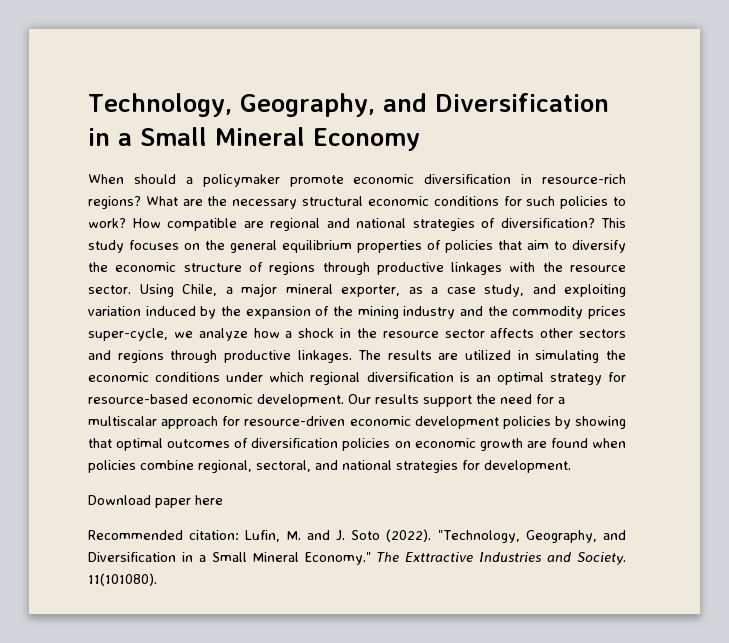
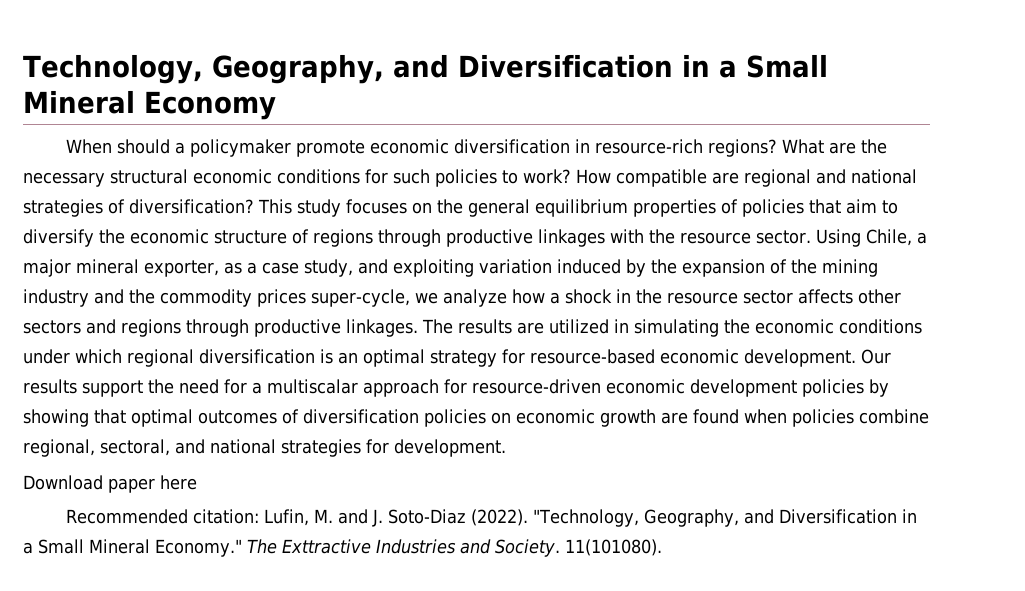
- Recommended citation: Lufin, M. and J. Soto (2022).
+ Recommended citation: Lufin, M. and J. Soto-Diaz (2022).

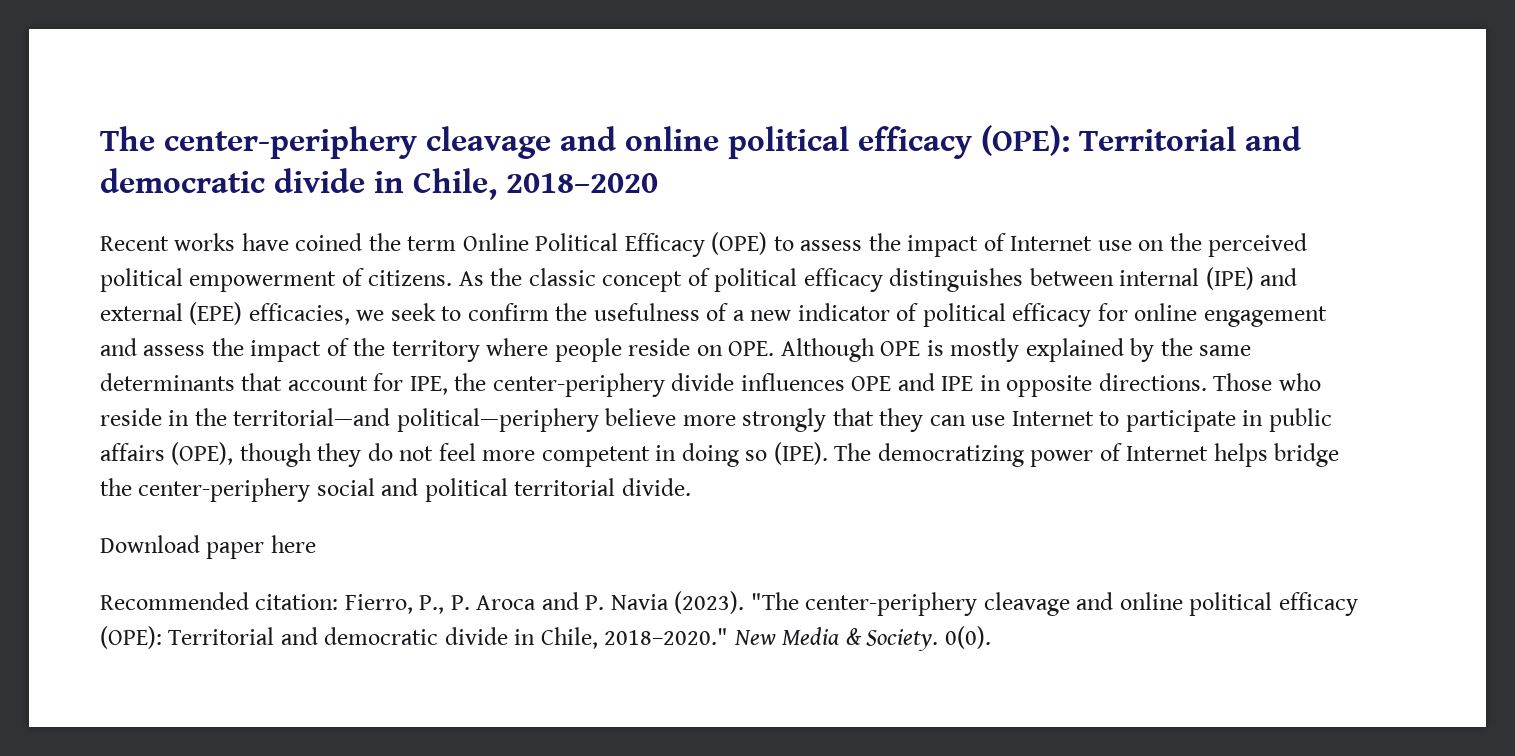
- Technology, Geography, and Diversification in a Small Mineral Economy
- When should a policymaker promote economic diversification in resource-rich regions? What are the necessary structural economic conditions for such policies to work? How compatible are regional and national strategies of diversification? This study focuses on the general equilibrium properties of policies that aim to diversify the economic structure of regions through productive linkages with the resource sector. Using Chile, a major mineral exporter, as a case study, and exploiting variation induced by the expansion of the mining industry and the commodity prices super-cycle, we analyze how a shock in the resource sector affects other sectors and regions through productive linkages. The results are utilized in simulating the economic conditions under which regional diversification is an optimal strategy for resource-based economic development. Our results support the need for a multiscalar approach for resource-driven economic development policies by showing that optimal outcomes of diversification policies on economic growth are found when policies combine regional, sectoral, and national strategies for development.
+ The center-periphery cleavage and online political efficacy (OPE): Territorial and democratic divide in Chile, 2018–2020
+ Recent works have coined the term Online Political Efficacy (OPE) to assess the impact of Internet use on the perceived political empowerment of citizens. As the classic concept of political efficacy distinguishes between internal (IPE) and external (EPE) efficacies, we seek to confirm the usefulness of a new indicator of political efficacy for online engagement and assess the impact of the territory where people reside on OPE. Although OPE is mostly explained by the same determinants that account for IPE, the center-periphery divide influences OPE and IPE in opposite directions. Those who reside in the territorial—and political—periphery believe more strongly that they can use Internet to participate in public affairs (OPE), though they do not feel more competent in doing so (IPE). The democratizing power of Internet helps bridge the center-periphery social and political territorial divide.
- Recommended citation: Lufin, M. and J. Soto-Diaz (2022). "Technology, Geography, and Diversification in a Small Mineral Economy." The Exttractive Industries and Society. 11(101080).
+ Recommended citation: Fierro, P., P. Aroca and P. Navia (2023). "The center-periphery cleavage and online political efficacy (OPE): Territorial and democratic divide in Chile, 2018–2020." New Media & Society. 0(0).

